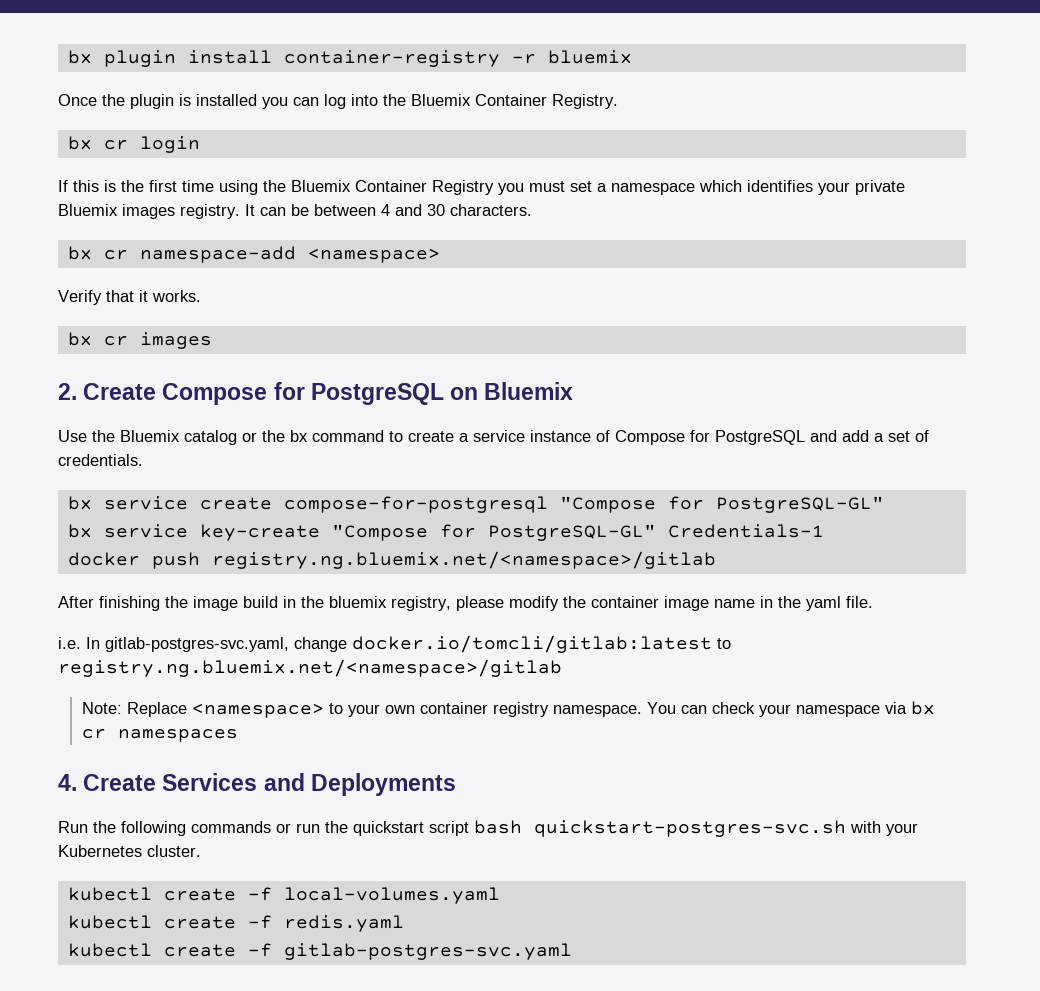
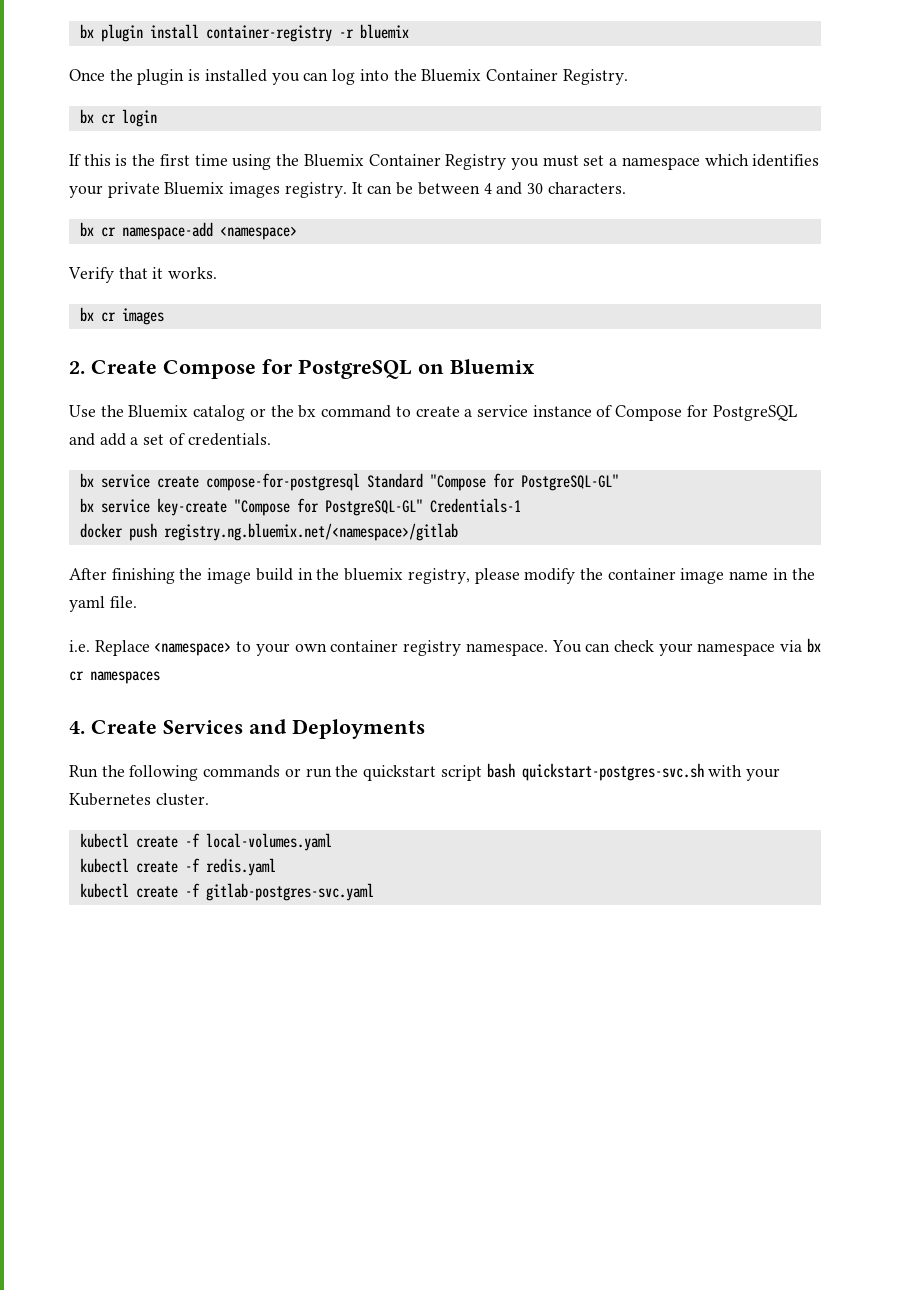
- bx service create compose-for-postgresql "Compose for PostgreSQL-GL"
+ bx service create compose-for-postgresql Standard "Compose for PostgreSQL-GL"
- i.e. In gitlab-postgres-svc.yaml, change docker.io/tomcli/gitlab:latest to registry.ng.bluemix.net/<namespace>/gitlab
- Note: Replace <namespace> to your own container registry namespace.
+ i.e. Replace <namespace> to your own container registry namespace.

